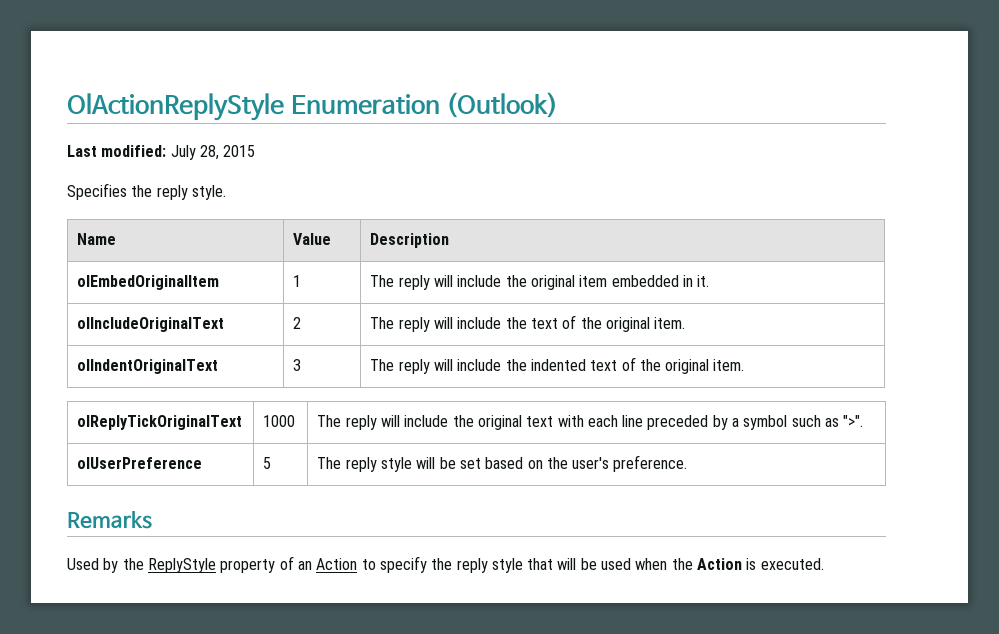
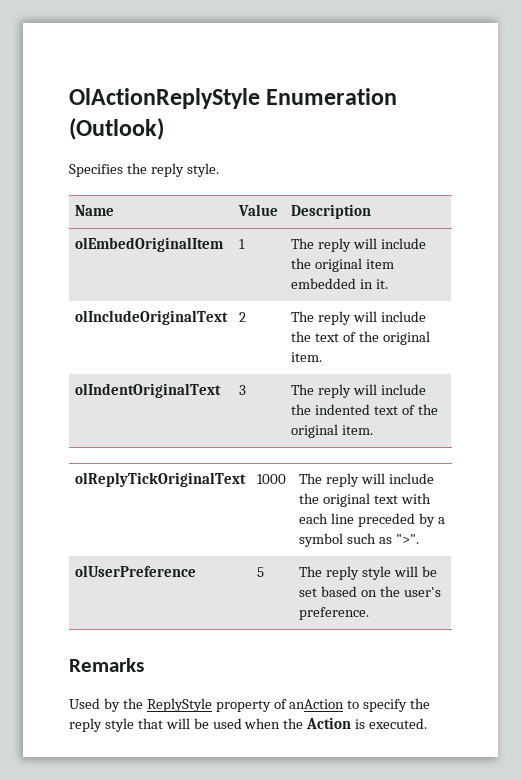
- Last modified: July 28, 2015
- Used by the ReplyStyle property of an Action to specify the reply style that will be used when the Action is executed.
+ Used by the ReplyStyle property of anAction to specify the reply style that will be used when the Action is executed.

